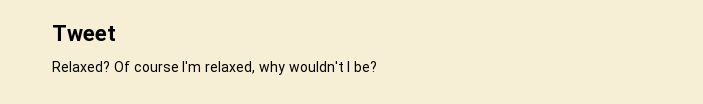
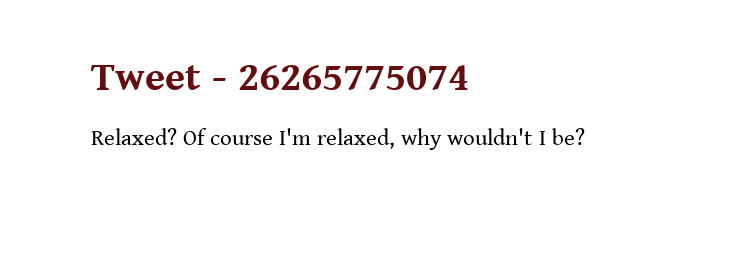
- Tweet
+ Tweet - 26265775074

